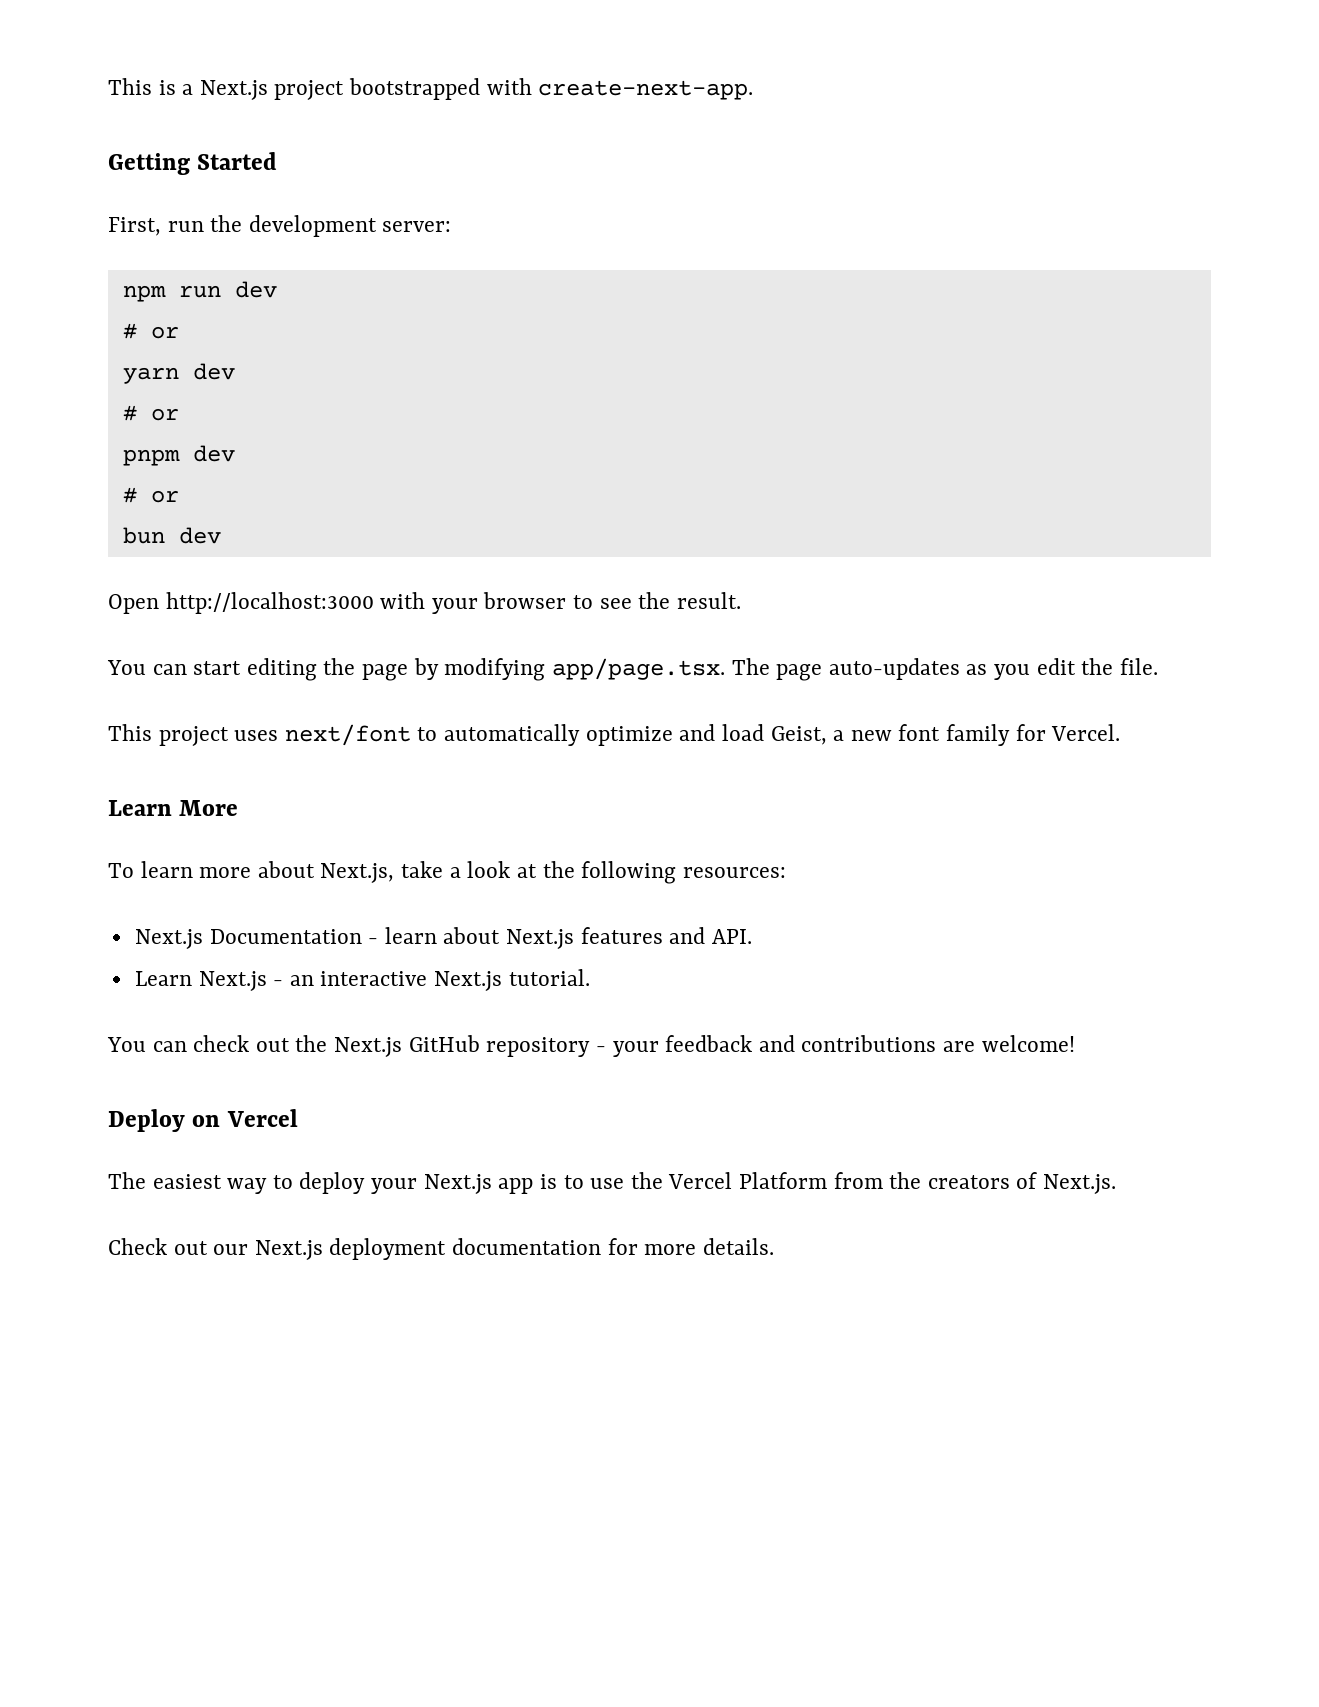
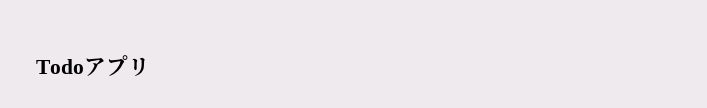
- This is a Next.js project bootstrapped with create-next-app.
- Getting Started
- First, run the development server:
- npm run dev
- # or
- yarn dev
- # or
- pnpm dev
- # or
- bun dev
- Open http://localhost:3000 with your browser to see the result.
- You can start editing the page by modifying app/page.tsx. The page auto-updates as you edit the file.
- This project uses next/font to automatically optimize and load Geist, a new font family for Vercel.
- Learn More
- To learn more about Next.js, take a look at the following resources:
- Next.js Documentation - learn about Next.js features and API.
- Learn Next.js - an interactive Next.js tutorial.
- You can check out the Next.js GitHub repository - your feedback and contributions are welcome!
- Deploy on Vercel
- The easiest way to deploy your Next.js app is to use the Vercel Platform from the creators of Next.js.
- Check out our Next.js deployment documentation for more details.
+ Todoアプリ

